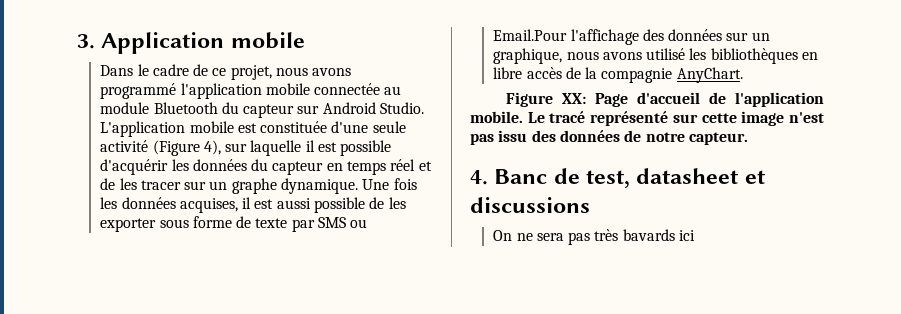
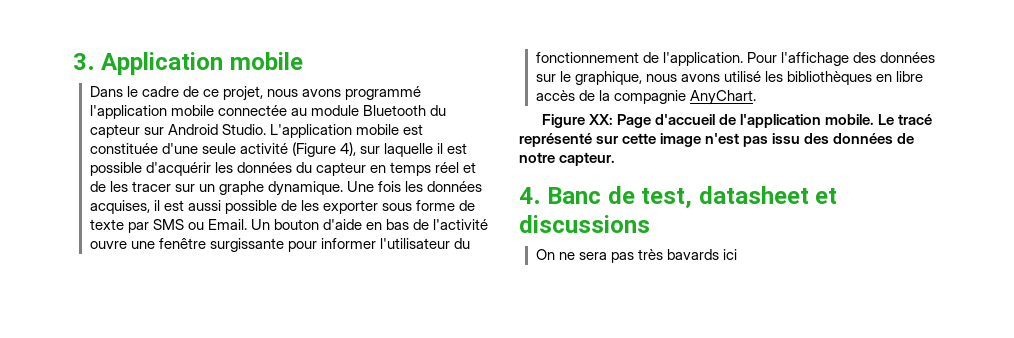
- Une fois les données acquises, il est aussi possible de les exporter sous forme de texte par SMS ou Email.Pour l'affichage des données sur un graphique, nous avons utilisé les bibliothèques en libre accès de la compagnie AnyChart.
+ Une fois les données acquises, il est aussi possible de les exporter sous forme de texte par SMS ou Email. Un bouton d'aide en bas de l'activité ouvre une fenêtre surgissante pour informer l'utilisateur du fonctionnement de l'application. Pour l'affichage des données sur le graphique, nous avons utilisé les bibliothèques en libre accès de la compagnie AnyChart.

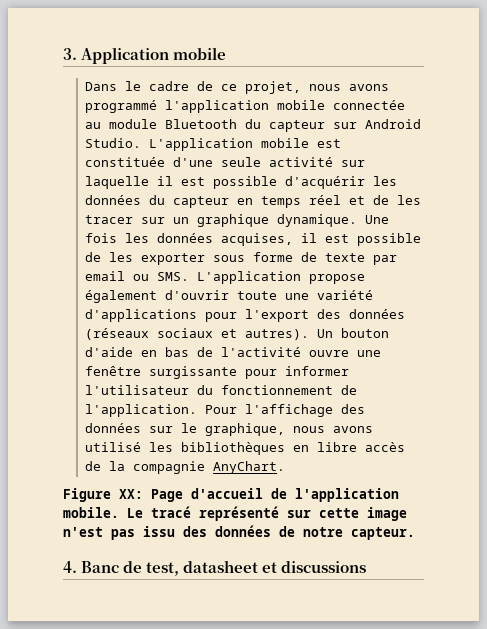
- L'application mobile est constituée d'une seule activité (Figure 4), sur laquelle il est possible d'acquérir les données du capteur en temps réel et de les tracer sur un graphe dynamique.
+ L'application mobile est constituée d'une seule activité sur laquelle il est possible d'acquérir les données du capteur en temps réel et de les tracer sur un graphique dynamique.
- Une fois les données acquises, il est aussi possible de les exporter sous forme de texte par SMS ou Email.
+ Une fois les données acquises, il est possible de les exporter sous forme de texte par email ou SMS. L'application propose également d'ouvrir toute une variété d'applications pour l'export des données (réseaux sociaux et autres).
- On ne sera pas très bavards ici

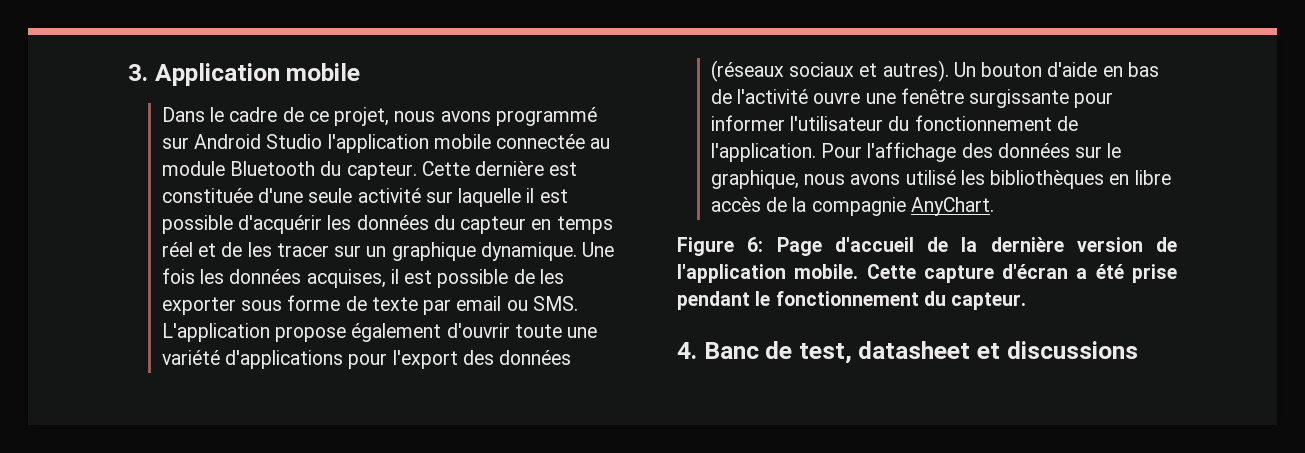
- Dans le cadre de ce projet, nous avons programmé l'application mobile connectée au module Bluetooth du capteur sur Android Studio. L'application mobile est constituée d'une seule activité sur laquelle il est possible d'acquérir les données du capteur en temps réel et de les tracer sur un graphique dynamique.
+ Dans le cadre de ce projet, nous avons programmé sur Android Studio l'application mobile connectée au module Bluetooth du capteur. Cette dernière est constituée d'une seule activité sur laquelle il est possible d'acquérir les données du capteur en temps réel et de les tracer sur un graphique dynamique.
- Figure XX: Page d'accueil de l'application mobile. Le tracé représenté sur cette image n'est pas issu des données de notre capteur.
+ Figure 6: Page d'accueil de la dernière version de l'application mobile. Cette capture d'écran a été prise pendant le fonctionnement du capteur.

